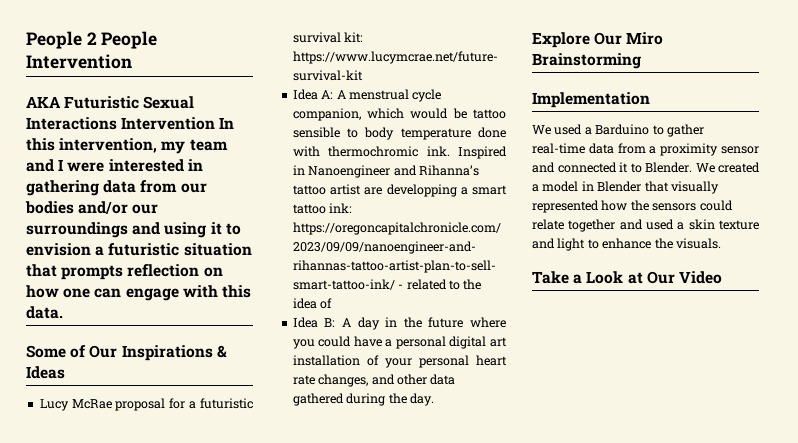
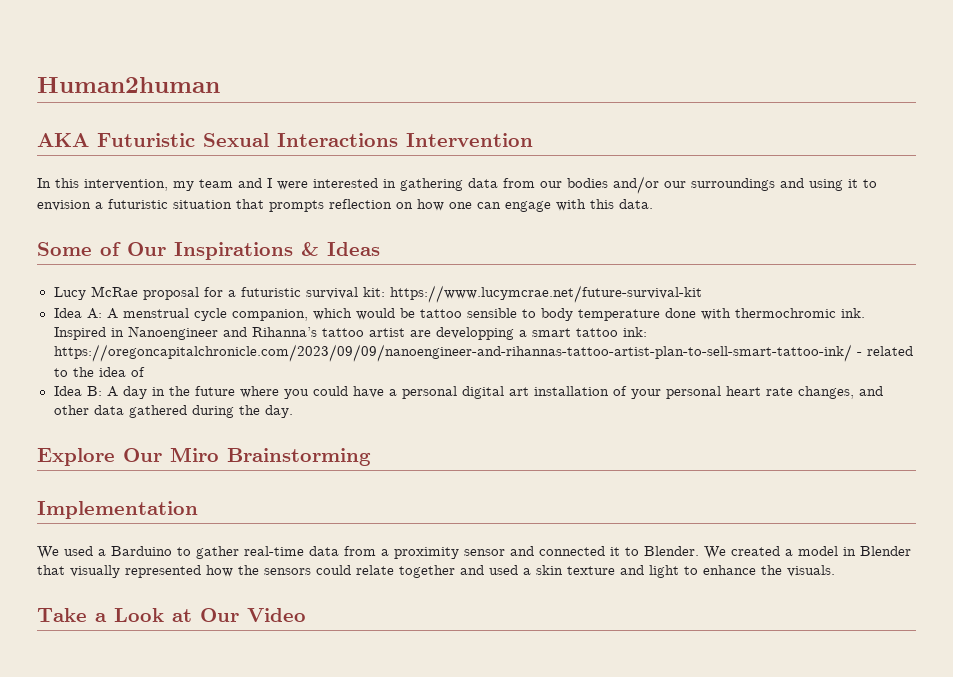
- People 2 People Intervention
+ Human2human
- AKA Futuristic Sexual Interactions Intervention In this intervention, my team and I were interested in gathering data from our bodies and/or our surroundings and using it to envision a futuristic situation that prompts reflection on how one can engage with this data.
+ AKA Futuristic Sexual Interactions Intervention
+ In this intervention, my team and I were interested in gathering data from our bodies and/or our surroundings and using it to envision a futuristic situation that prompts reflection on how one can engage with this data.

